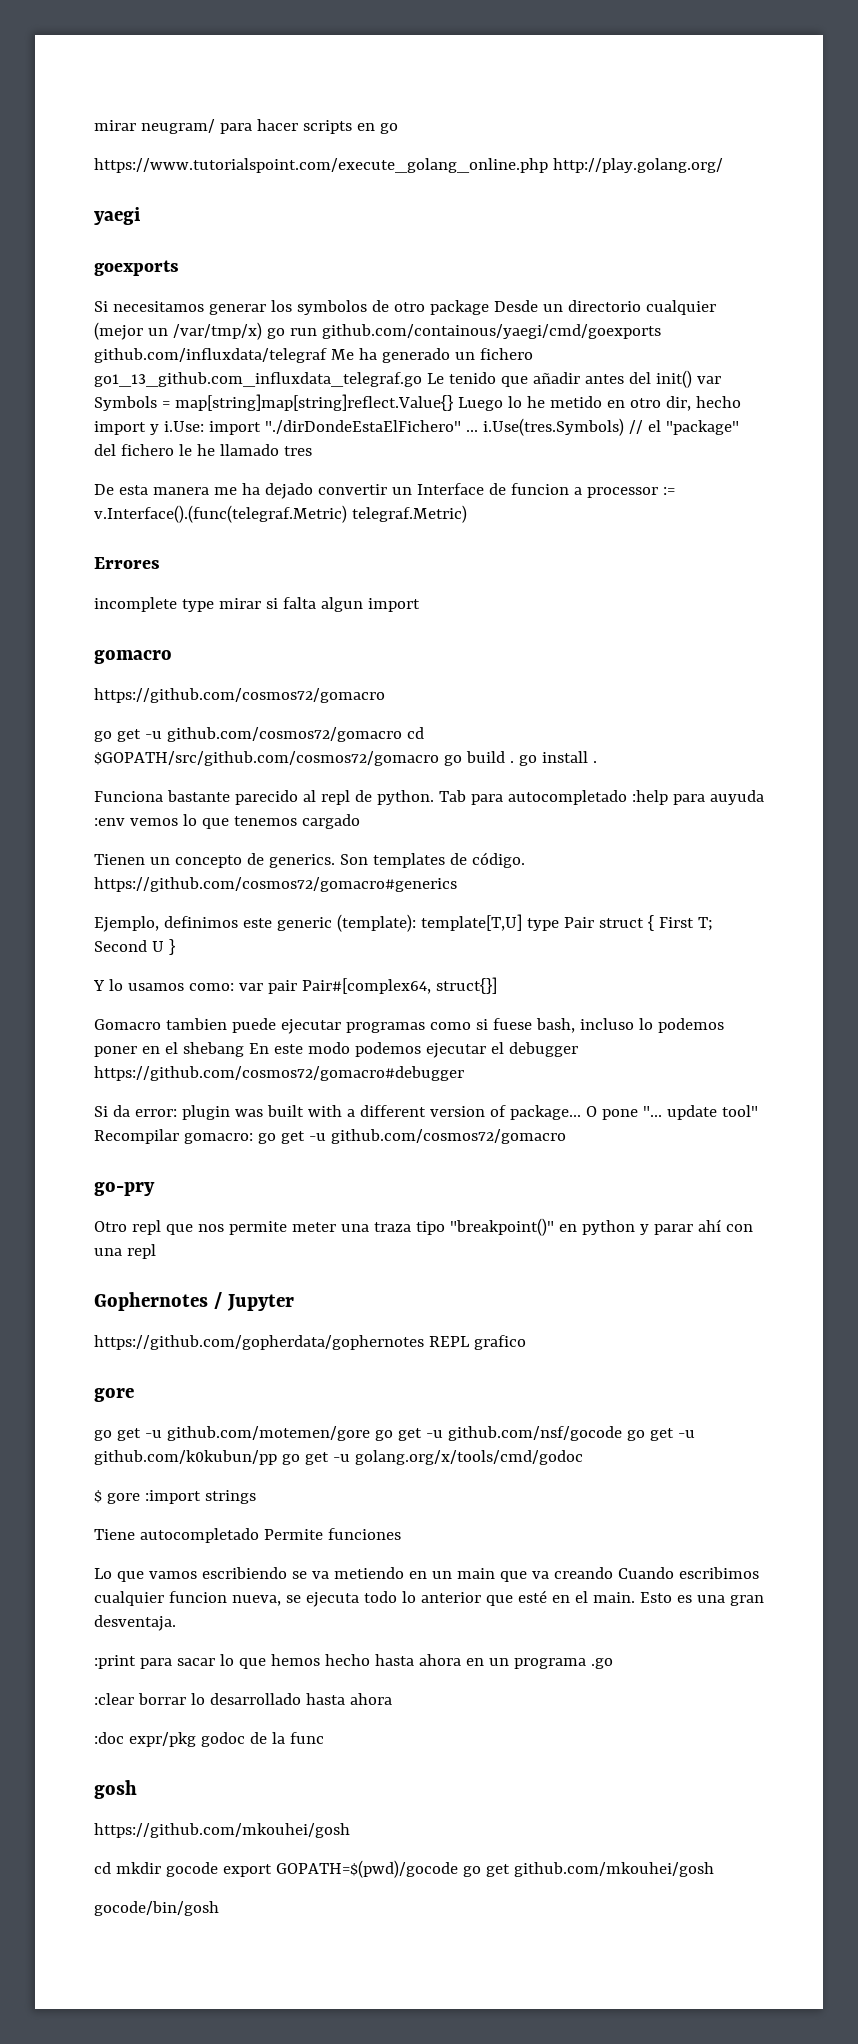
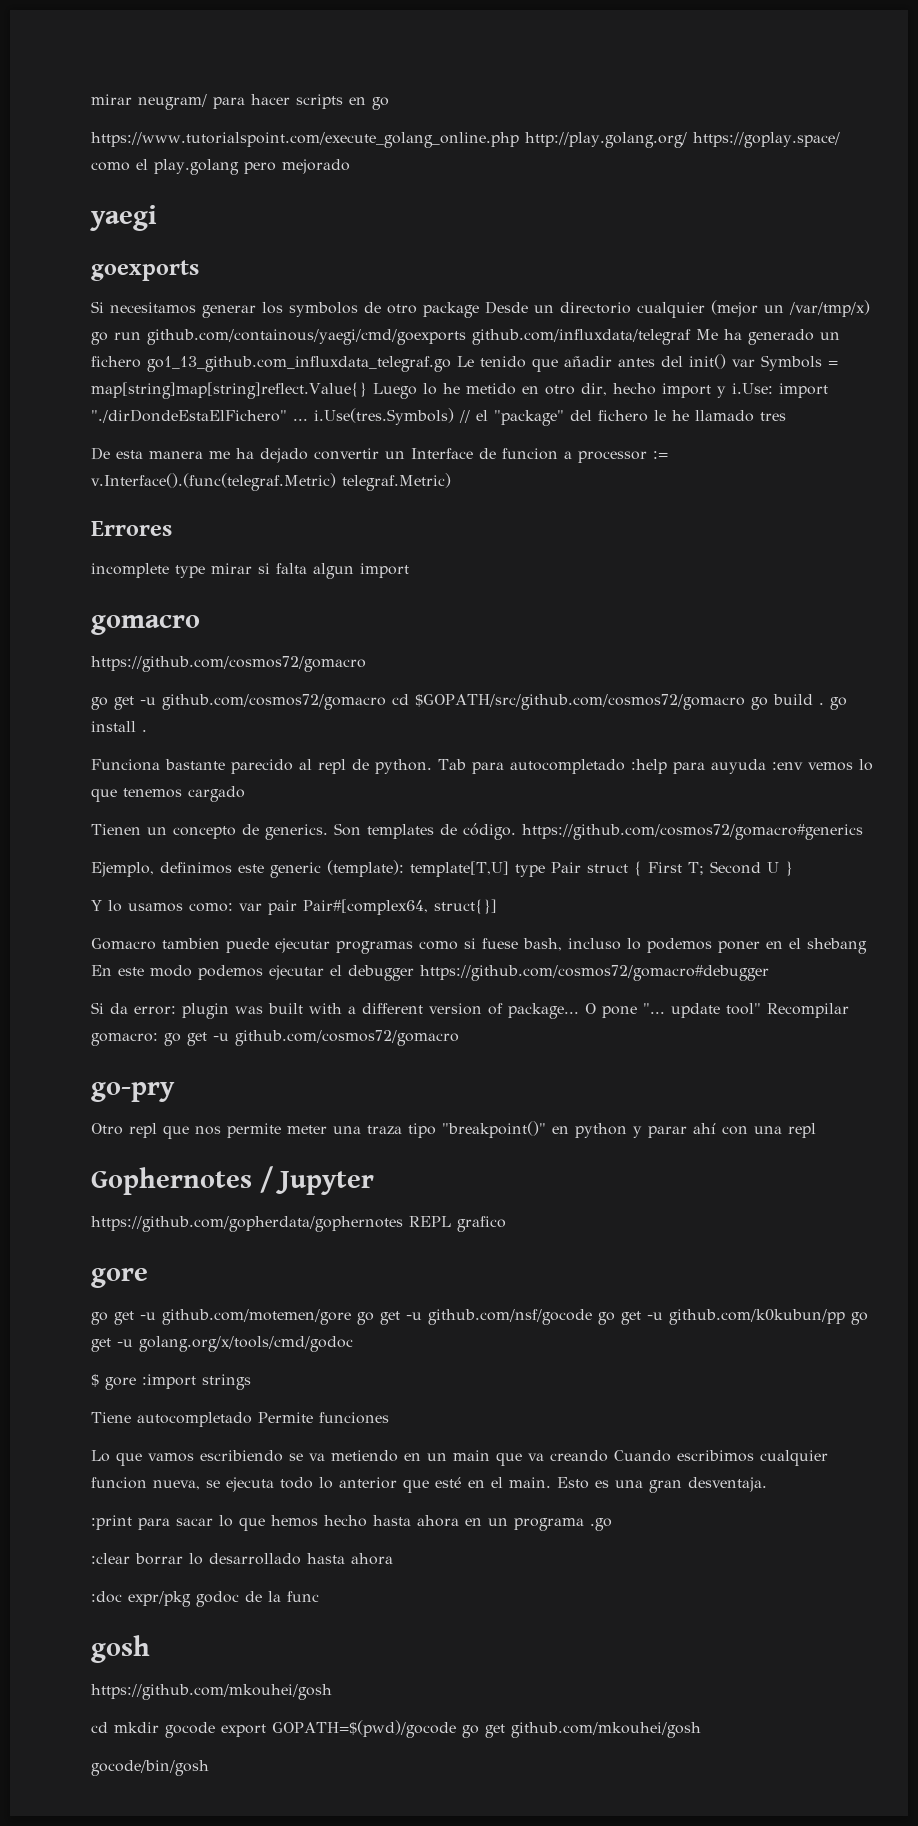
- https://www.tutorialspoint.com/execute_golang_online.php http://play.golang.org/
+ https://www.tutorialspoint.com/execute_golang_online.php http://play.golang.org/ https://goplay.space/ como el play.golang pero mejorado

